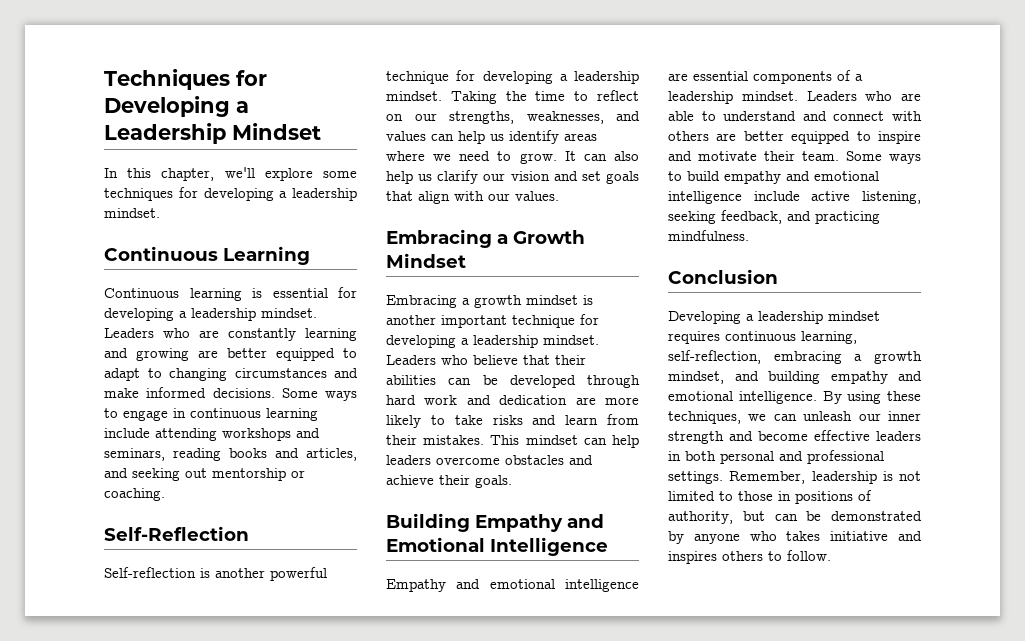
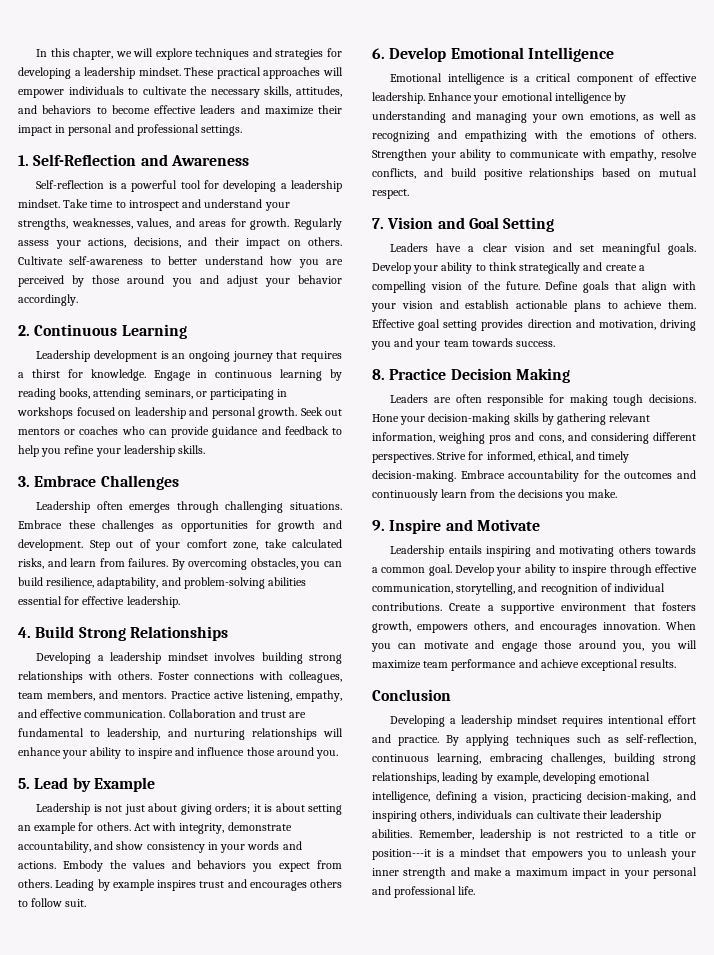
- Techniques for Developing a Leadership Mindset
- In this chapter, we'll explore some techniques for developing a leadership mindset.
- Continuous Learning
- Continuous learning is essential for developing a leadership mindset. Leaders who are constantly learning and growing are better equipped to adapt to changing circumstances and make informed decisions. Some ways to engage in continuous learning include attending workshops and seminars, reading books and articles, and seeking out mentorship or coaching.
- Self-Reflection
- Self-reflection is another powerful technique for developing a leadership mindset. Taking the time to reflect on our strengths, weaknesses, and values can help us identify areas where we need to grow. It can also help us clarify our vision and set goals that align with our values.
- Embracing a Growth Mindset
- Embracing a growth mindset is another important technique for developing a leadership mindset. Leaders who believe that their abilities can be developed through hard work and dedication are more likely to take risks and learn from their mistakes. This mindset can help leaders overcome obstacles and achieve their goals.
- Building Empathy and Emotional Intelligence
- Empathy and emotional intelligence are essential components of a leadership mindset. Leaders who are able to understand and connect with others are better equipped to inspire and motivate their team. Some ways to build empathy and emotional intelligence include active listening, seeking feedback, and practicing mindfulness.
+ In this chapter, we will explore techniques and strategies for developing a leadership mindset. These practical approaches will empower individuals to cultivate the necessary skills, attitudes, and behaviors to become effective leaders and maximize their impact in personal and professional settings.
+ 1. Self-Reflection and Awareness
+ Self-reflection is a powerful tool for developing a leadership mindset. Take time to introspect and understand your strengths, weaknesses, values, and areas for growth. Regularly assess your actions, decisions, and their impact on others. Cultivate self-awareness to better understand how you are perceived by those around you and adjust your behavior accordingly.
+ 2. Continuous Learning
+ Leadership development is an ongoing journey that requires a thirst for knowledge. Engage in continuous learning by reading books, attending seminars, or participating in workshops focused on leadership and personal growth. Seek out mentors or coaches who can provide guidance and feedback to help you refine your leadership skills.
+ 3. Embrace Challenges
+ Leadership often emerges through challenging situations. Embrace these challenges as opportunities for growth and development. Step out of your comfort zone, take calculated risks, and learn from failures. By overcoming obstacles, you can build resilience, adaptability, and problem-solving abilities essential for effective leadership.
+ 4. Build Strong Relationships
+ Developing a leadership mindset involves building strong relationships with others. Foster connections with colleagues, team members, and mentors. Practice active listening, empathy, and effective communication. Collaboration and trust are fundamental to leadership, and nurturing relationships will enhance your ability to inspire and influence those around you.
+ 5. Lead by Example
+ Leadership is not just about giving orders; it is about setting an example for others. Act with integrity, demonstrate accountability, and show consistency in your words and actions. Embody the values and behaviors you expect from others. Leading by example inspires trust and encourages others to follow suit.
+ 6. Develop Emotional Intelligence
+ Emotional intelligence is a critical component of effective leadership. Enhance your emotional intelligence by understanding and managing your own emotions, as well as recognizing and empathizing with the emotions of others. Strengthen your ability to communicate with empathy, resolve conflicts, and build positive relationships based on mutual respect.
+ 7. Vision and Goal Setting
+ Leaders have a clear vision and set meaningful goals. Develop your ability to think strategically and create a compelling vision of the future. Define goals that align with your vision and establish actionable plans to achieve them. Effective goal setting provides direction and motivation, driving you and your team towards success.
+ 8. Practice Decision Making
+ Leaders are often responsible for making tough decisions. Hone your decision-making skills by gathering relevant information, weighing pros and cons, and considering different perspectives. Strive for informed, ethical, and timely decision-making. Embrace accountability for the outcomes and continuously learn from the decisions you make.
+ 9. Inspire and Motivate
+ Leadership entails inspiring and motivating others towards a common goal. Develop your ability to inspire through effective communication, storytelling, and recognition of individual contributions. Create a supportive environment that fosters growth, empowers others, and encourages innovation. When you can motivate and engage those around you, you will maximize team performance and achieve exceptional results.
- Developing a leadership mindset requires continuous learning, self-reflection, embracing a growth mindset, and building empathy and emotional intelligence. By using these techniques, we can unleash our inner strength and become effective leaders in both personal and professional settings. Remember, leadership is not limited to those in positions of authority, but can be demonstrated by anyone who takes initiative and inspires others to follow.
+ Developing a leadership mindset requires intentional effort and practice. By applying techniques such as self-reflection, continuous learning, embracing challenges, building strong relationships, leading by example, developing emotional intelligence, defining a vision, practicing decision-making, and inspiring others, individuals can cultivate their leadership abilities. Remember, leadership is not restricted to a title or position---it is a mindset that empowers you to unleash your inner strength and make a maximum impact in your personal and professional life.

